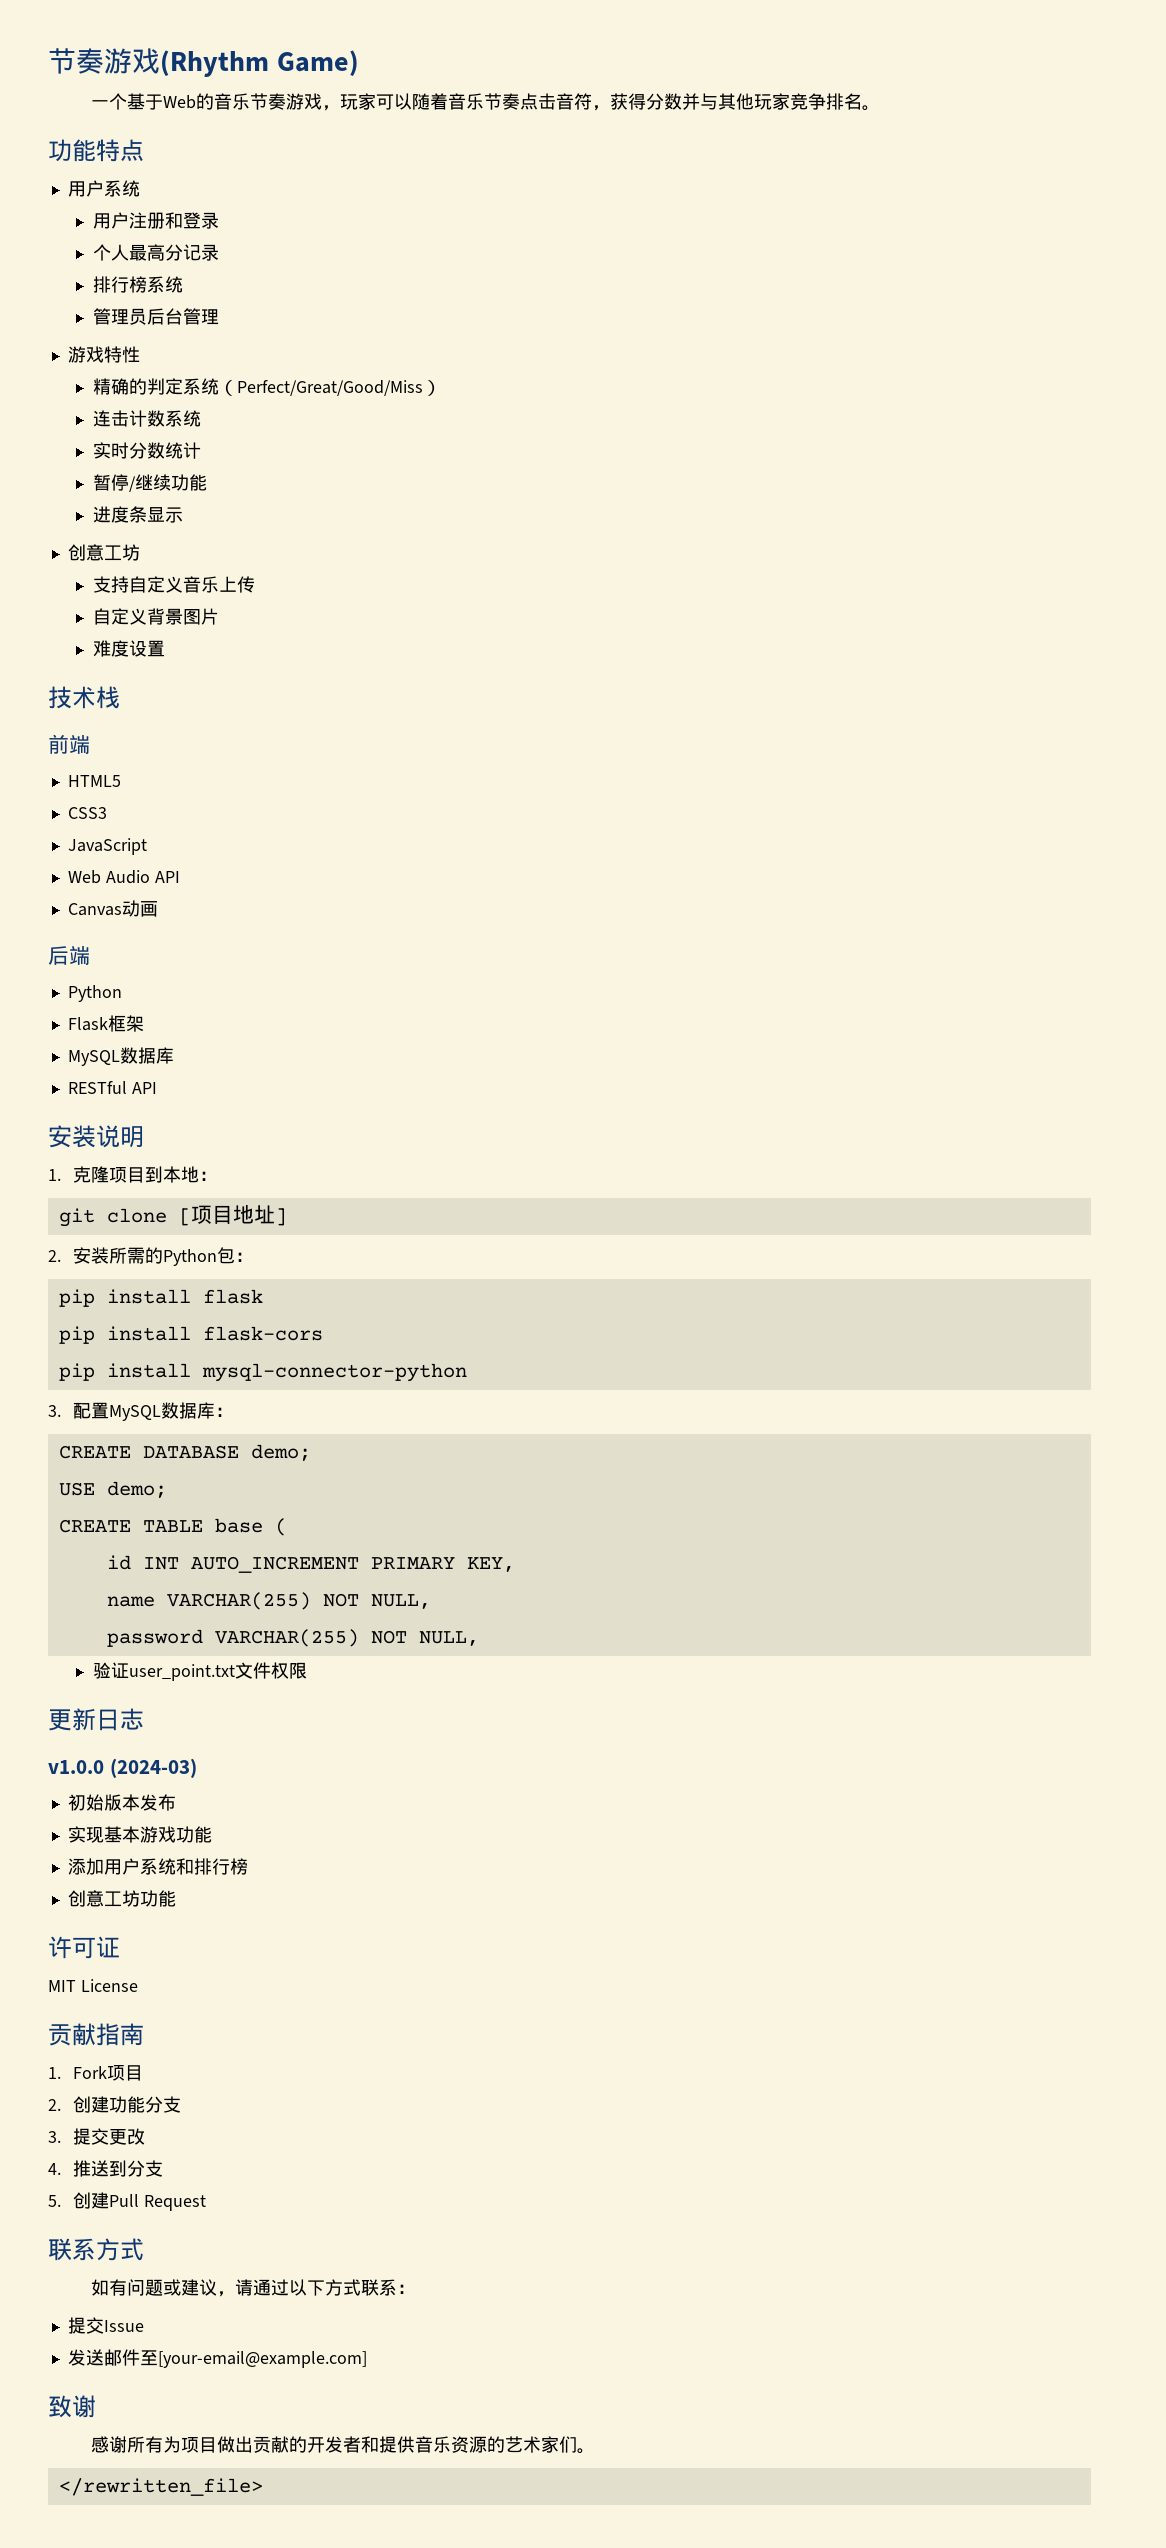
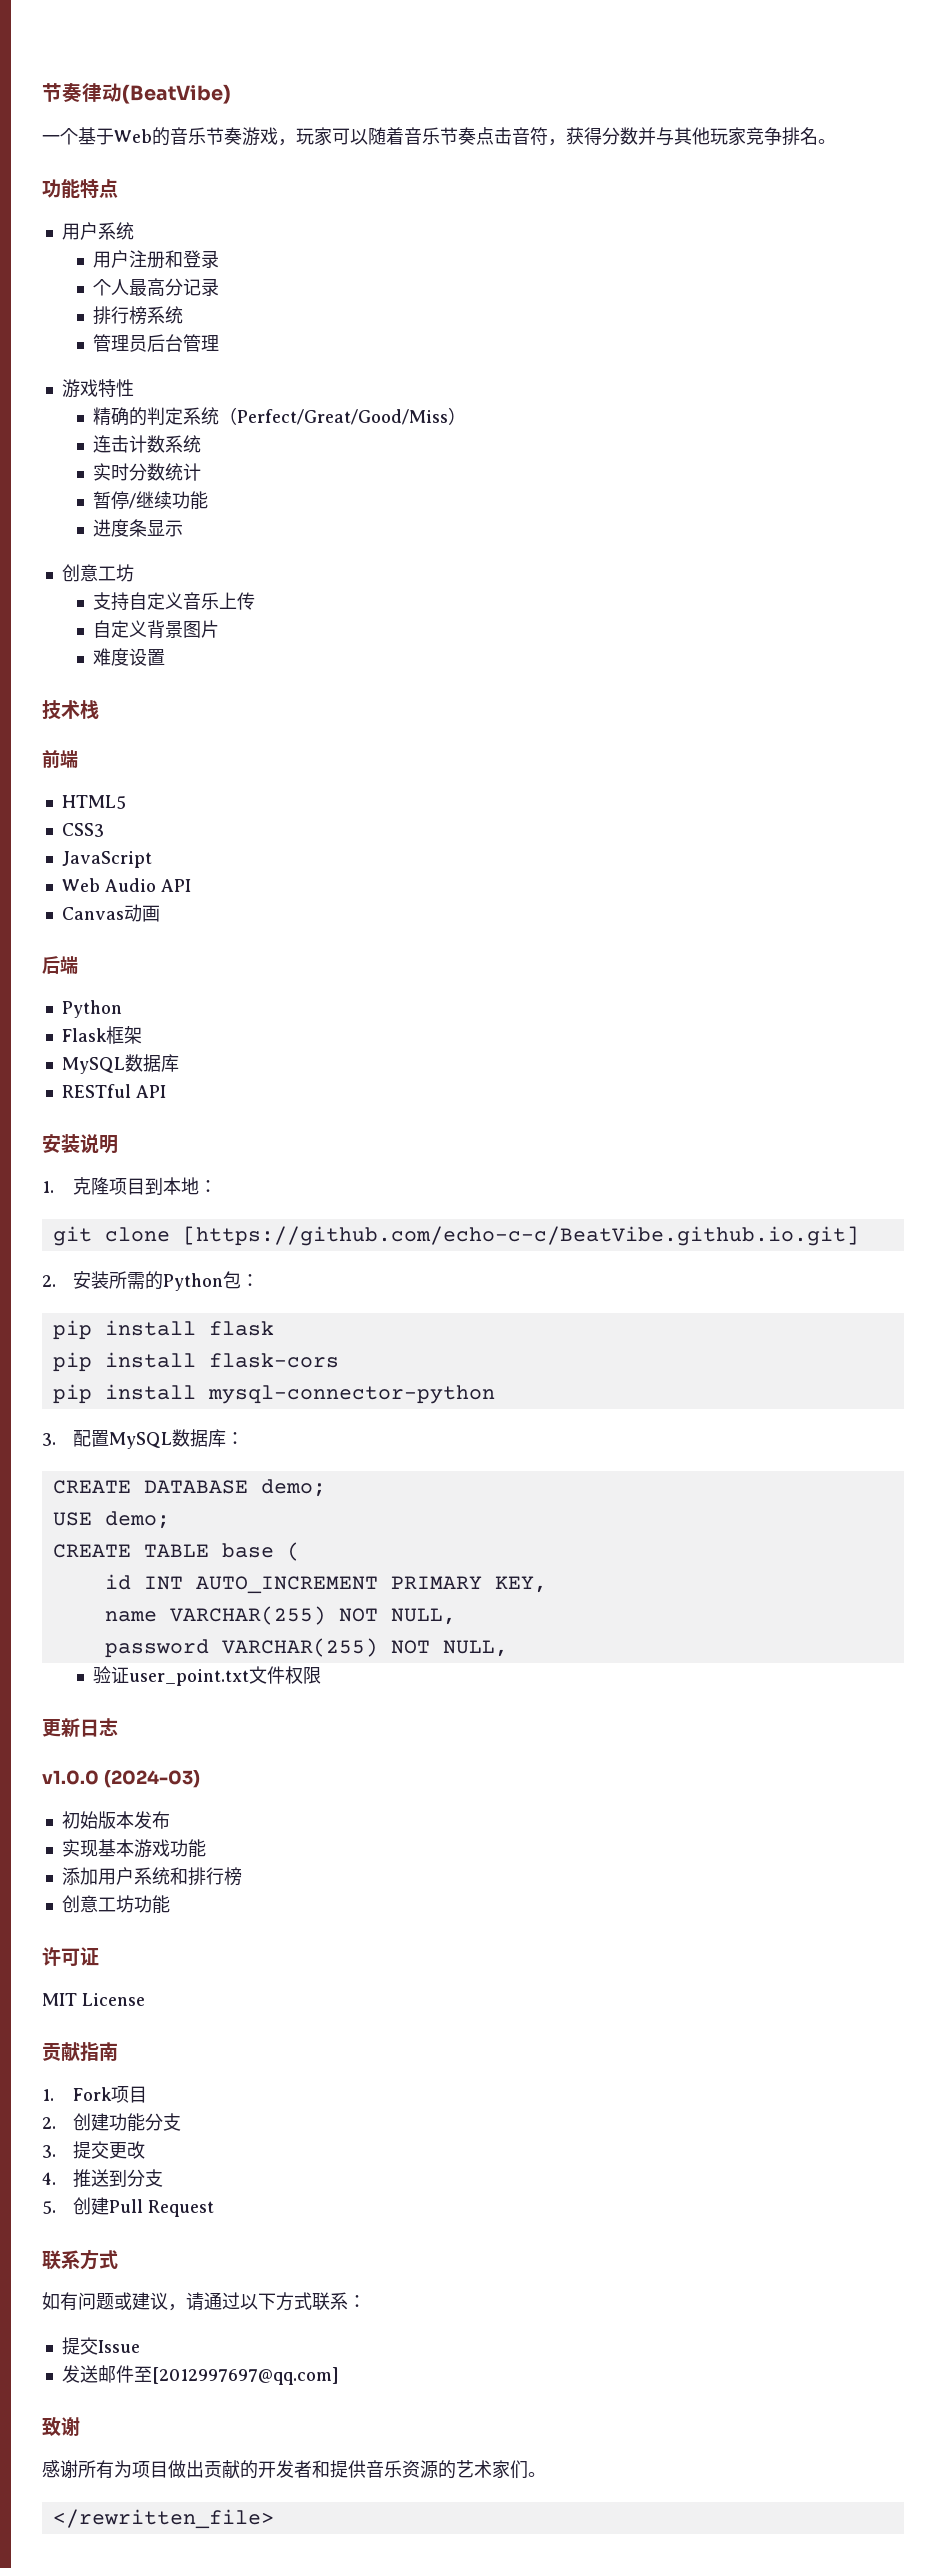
- 节奏游戏(Rhythm Game)
+ 节奏律动(BeatVibe)
- git clone [项目地址]
+ git clone [https://github.com/echo-c-c/BeatVibe.github.io.git]
- 发送邮件至[your-email@example.com]
+ 发送邮件至[2012997697@qq.com]

